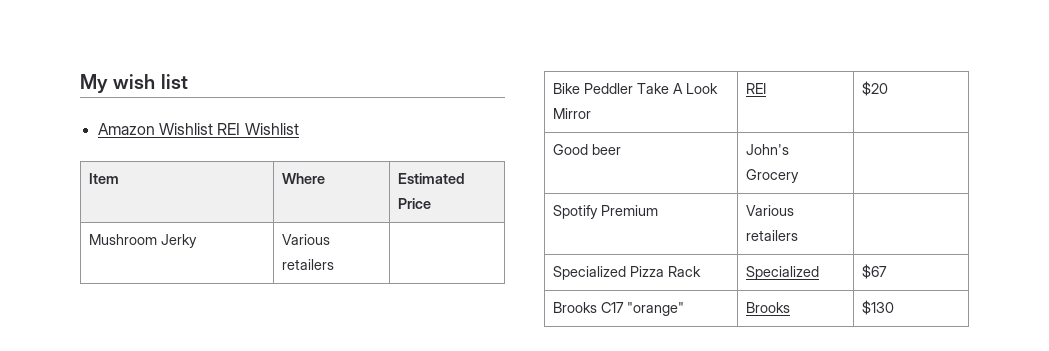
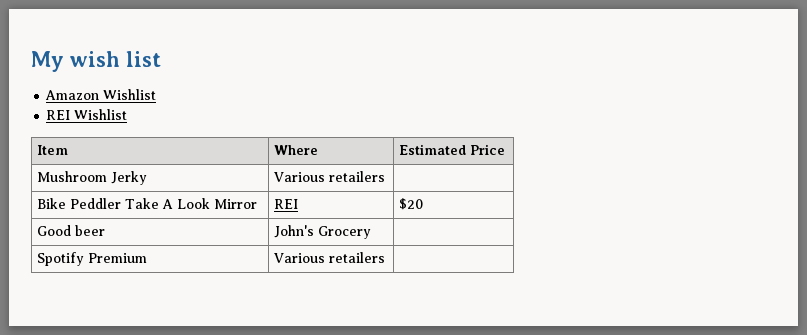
- Amazon Wishlist REI Wishlist
+ Amazon Wishlist
+ REI Wishlist
- Specialized Pizza Rack | Specialized | $67
- Brooks C17 "orange" | Brooks | $130

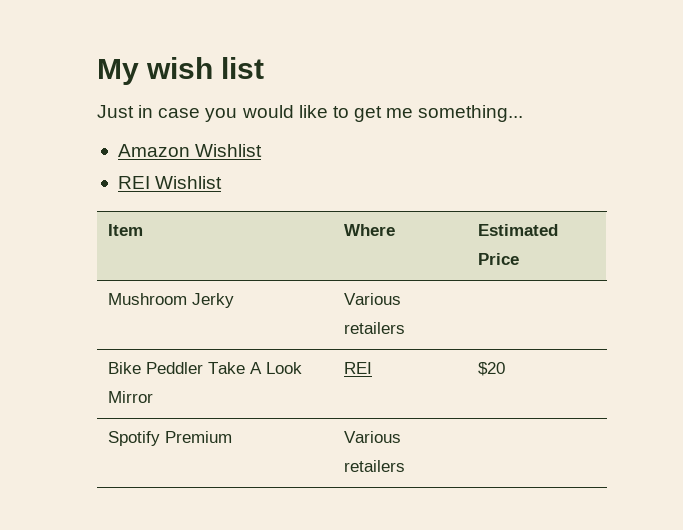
+ Just in case you would like to get me something...
- Good beer | John's Grocery |

